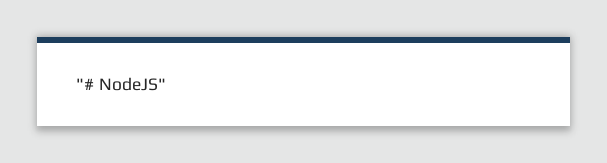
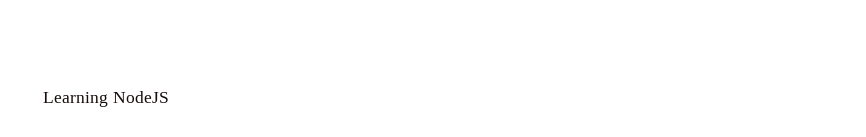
- "# NodeJS"
+ Learning NodeJS

